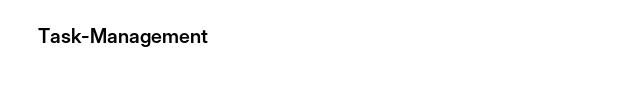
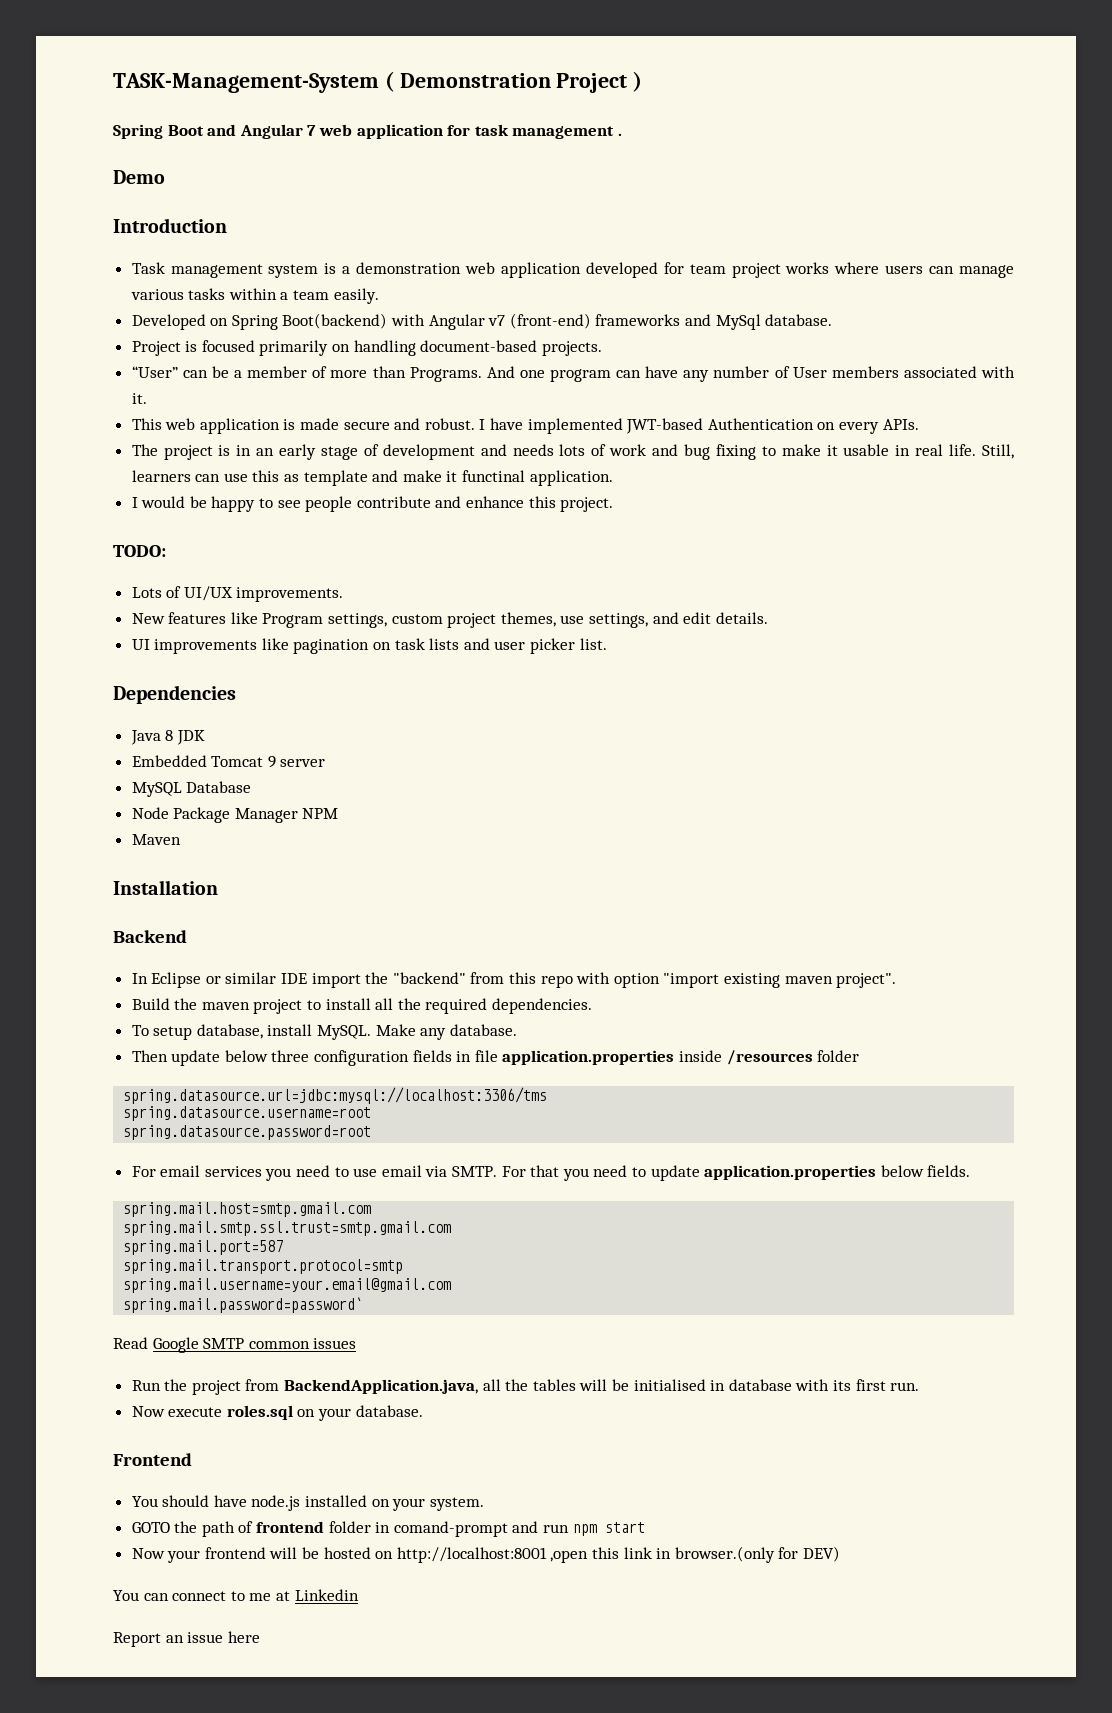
- Task-Management
+ TASK-Management-System ( Demonstration Project )
+ Spring Boot and Angular 7 web application for task management .
+ Demo
+ Introduction
+ Task management system is a demonstration web application developed for team project works where users can manage various tasks within a team easily.
+ Developed on Spring Boot(backend) with Angular v7 (front-end) frameworks and MySql database.
+ Project is focused primarily on handling document-based projects.
+ “User” can be a member of more than Programs. And one program can have any number of User members associated with it.
+ This web application is made secure and robust. I have implemented JWT-based Authentication on every APIs.
+ The project is in an early stage of development and needs lots of work and bug fixing to make it usable in real life. Still, learners can use this as template and make it functinal application.
+ I would be happy to see people contribute and enhance this project.
+ TODO:
+ Lots of UI/UX improvements.
+ New features like Program settings, custom project themes, use settings, and edit details.
+ UI improvements like pagination on task lists and user picker list.
+ Dependencies
+ Java 8 JDK
+ Embedded Tomcat 9 server
+ MySQL Database
+ Node Package Manager NPM
+ Maven
+ Installation
+ Backend
+ In Eclipse or similar IDE import the "backend" from this repo with option "import existing maven project".
+ Build the maven project to install all the required dependencies.
+ To setup database, install MySQL. Make any database.
+ Then update below three configuration fields in file application.properties inside /resources folder
+ spring.datasource.url=jdbc:mysql://localhost:3306/tms
+ spring.datasource.username=root
+ spring.datasource.password=root
+ For email services you need to use email via SMTP. For that you need to update application.properties below fields.
+ spring.mail.host=smtp.gmail.com
+ spring.mail.smtp.ssl.trust=smtp.gmail.com
+ spring.mail.port=587
+ spring.mail.transport.protocol=smtp
+ spring.mail.username=your.email@gmail.com
+ spring.mail.password=password`
+ Read Google SMTP common issues
+ Run the project from BackendApplication.java, all the tables will be initialised in database with its first run.
+ Now execute roles.sql on your database.
+ Frontend
+ You should have node.js installed on your system.
+ GOTO the path of frontend folder in comand-prompt and run npm start
+ Now your frontend will be hosted on http://localhost:8001 ,open this link in browser.(only for DEV)
+ You can connect to me at Linkedin
+ Report an issue here

